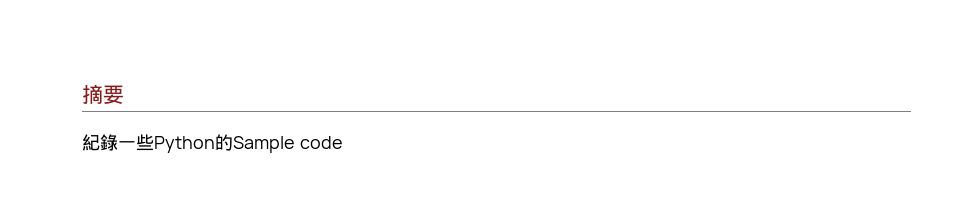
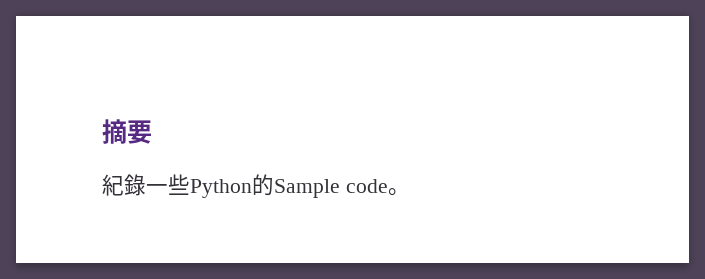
- 紀錄一些Python的Sample code
+ 紀錄一些Python的Sample code。

